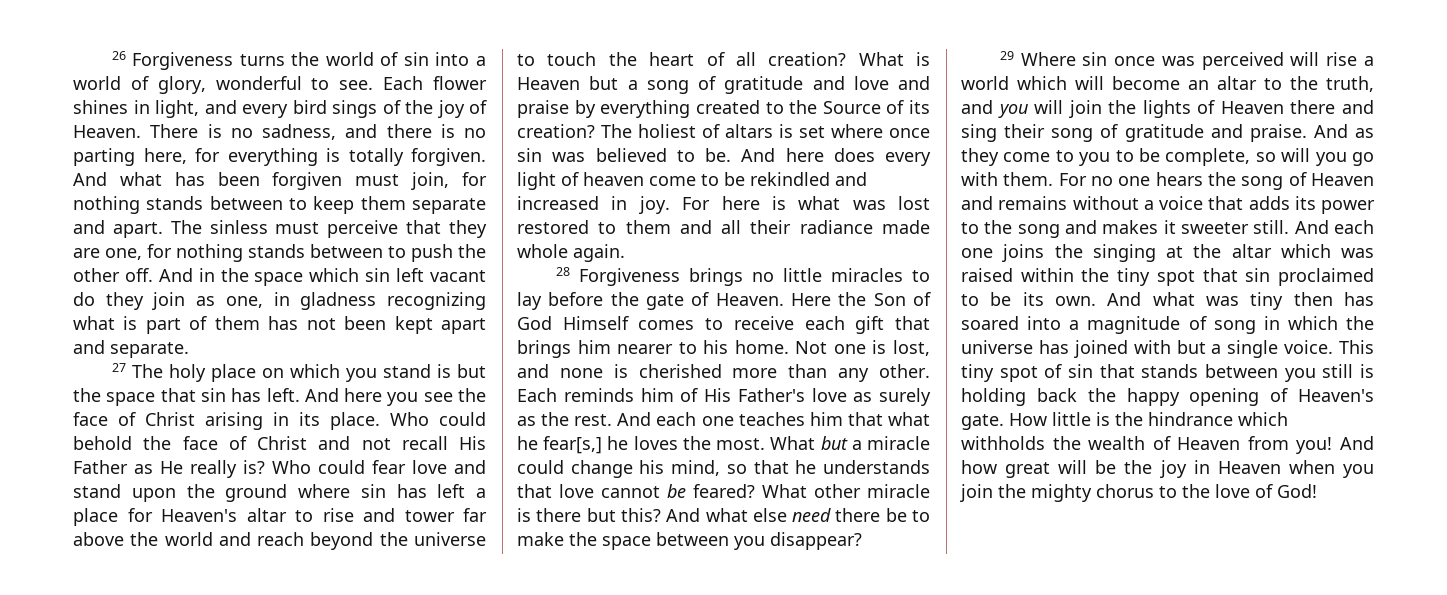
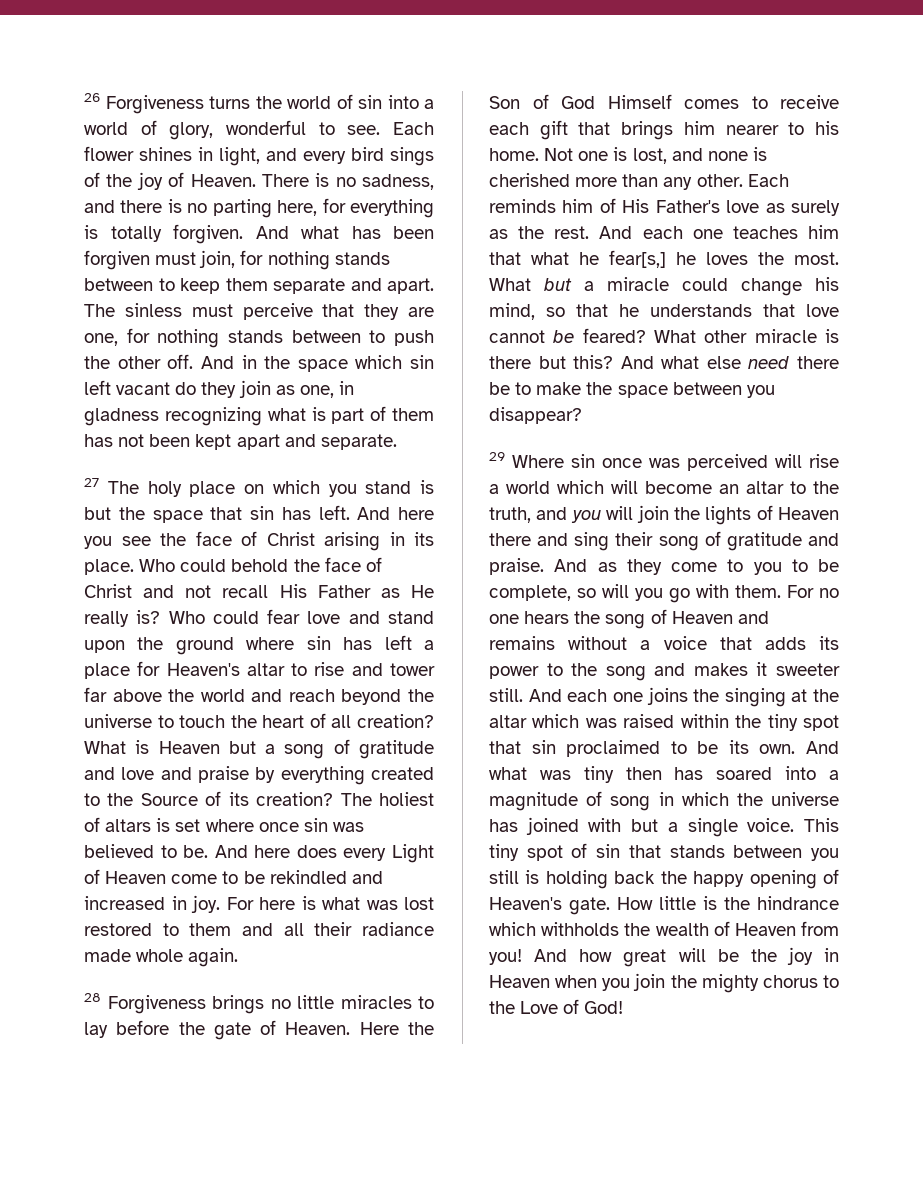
- And here does every light of heaven come to be rekindled and increased in joy.
+ And here does every Light of Heaven come to be rekindled and increased in joy.
- And how great will be the joy in Heaven when you join the mighty chorus to the love of God!
+ And how great will be the joy in Heaven when you join the mighty chorus to the Love of God!

